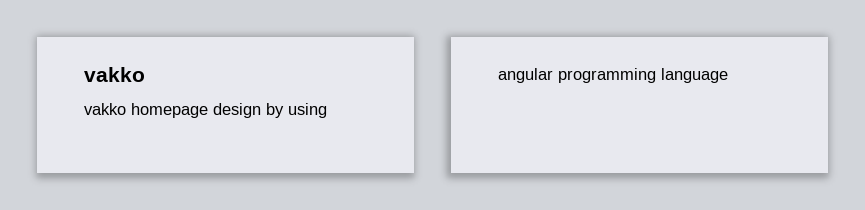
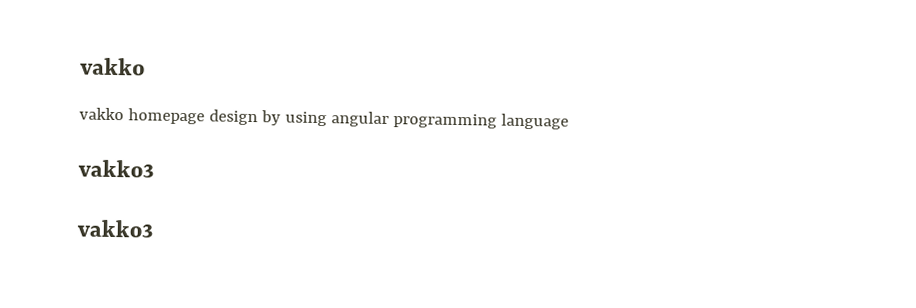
  vakko homepage design by using angular programming language
+ vakko3
+ vakko3

